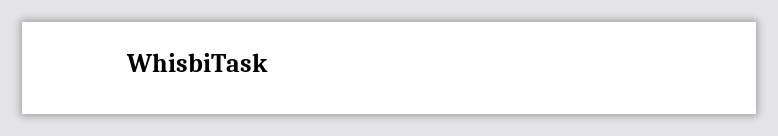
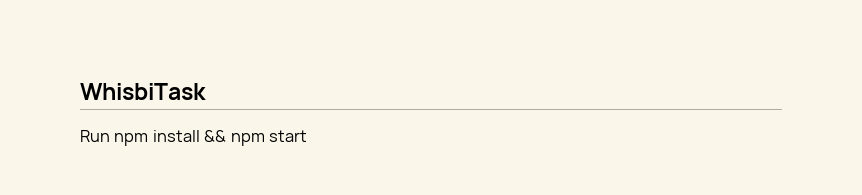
+ Run npm install && npm start

